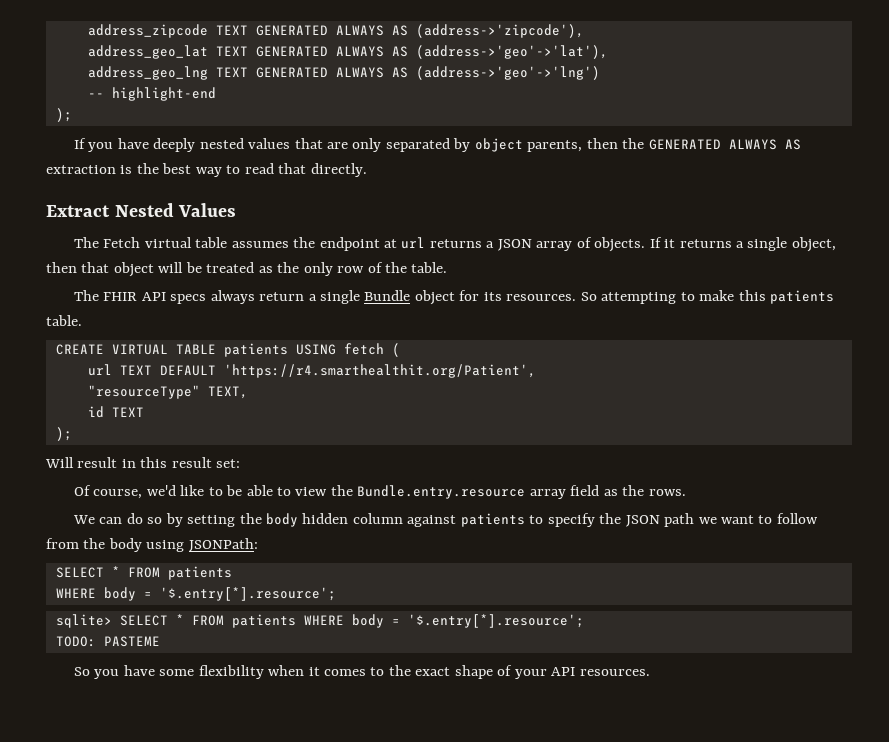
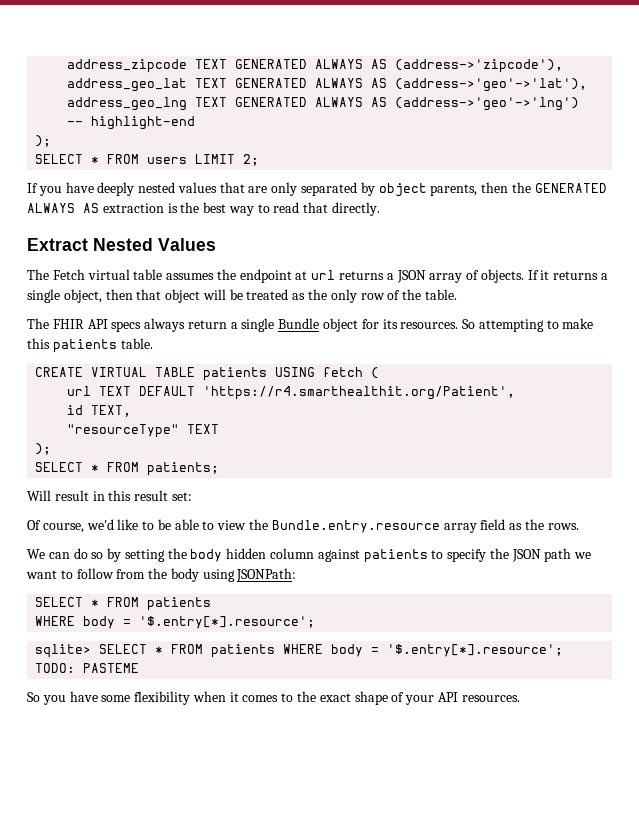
+ SELECT * FROM users LIMIT 2;
- "resourceType" TEXT,
+ id TEXT,
- id TEXT
+ "resourceType" TEXT
+ SELECT * FROM patients;

